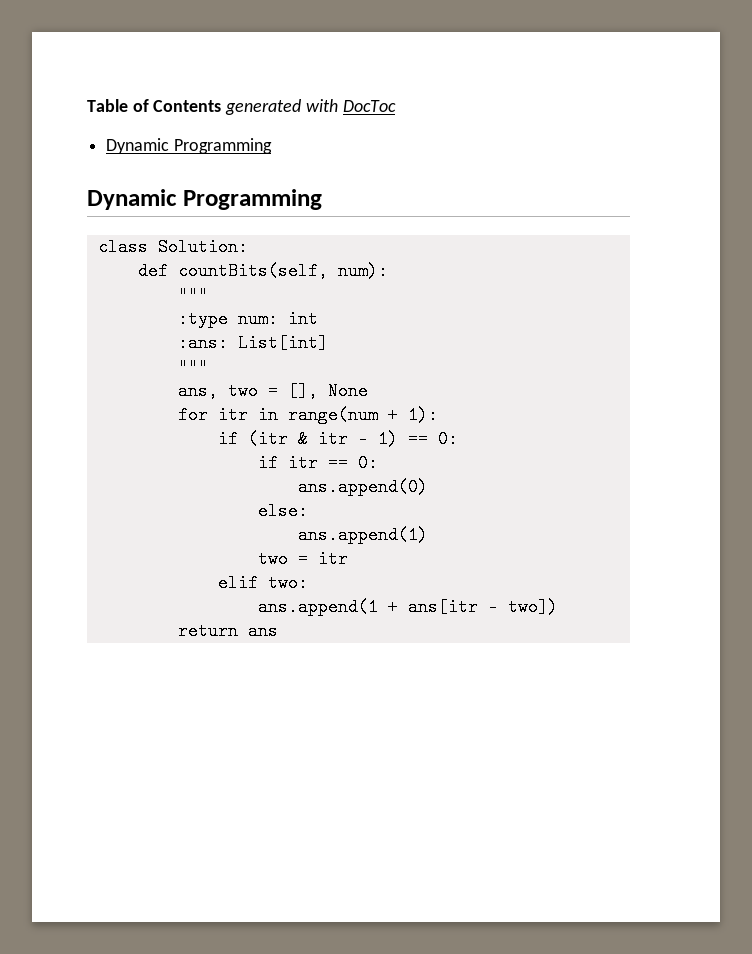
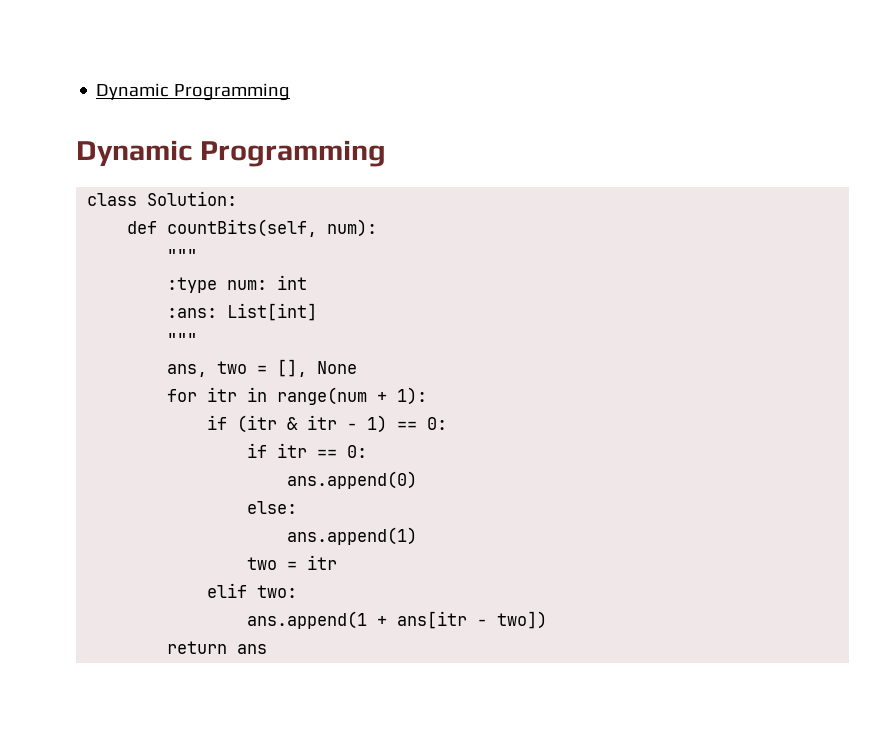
- Table of Contents generated with DocToc

